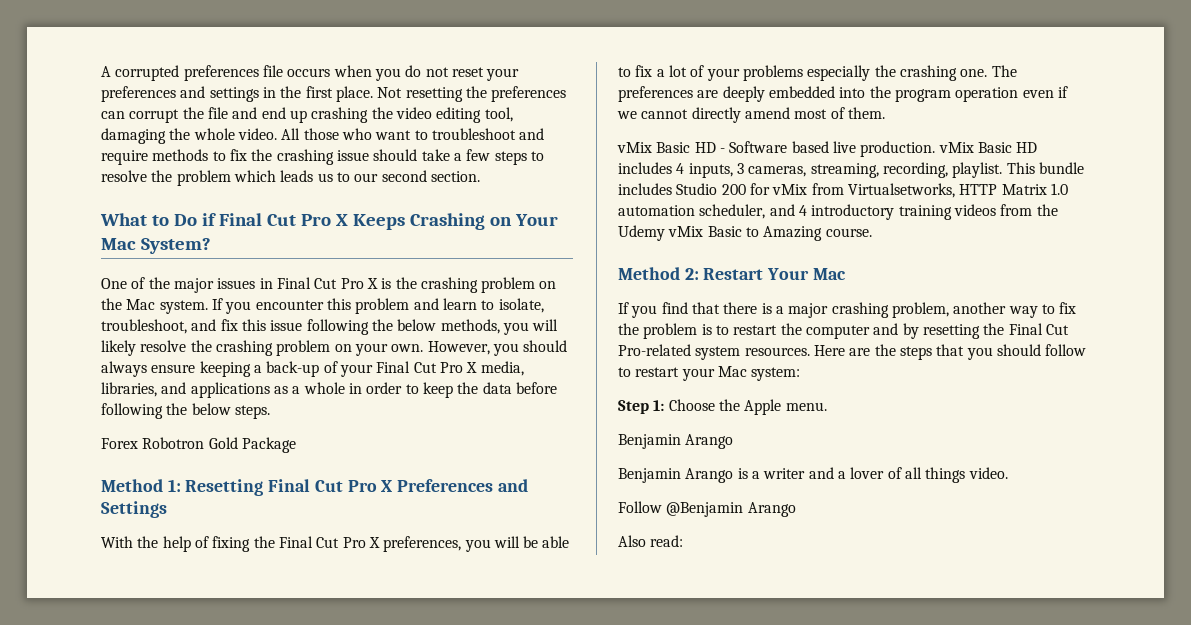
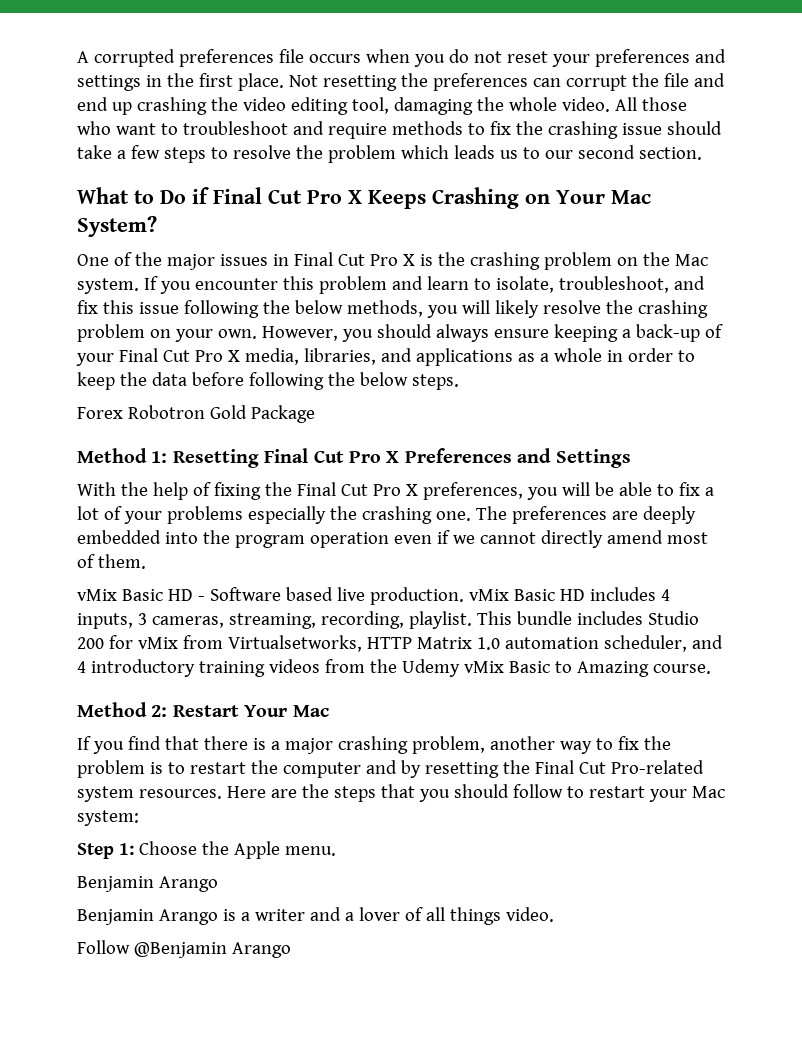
- Also read:

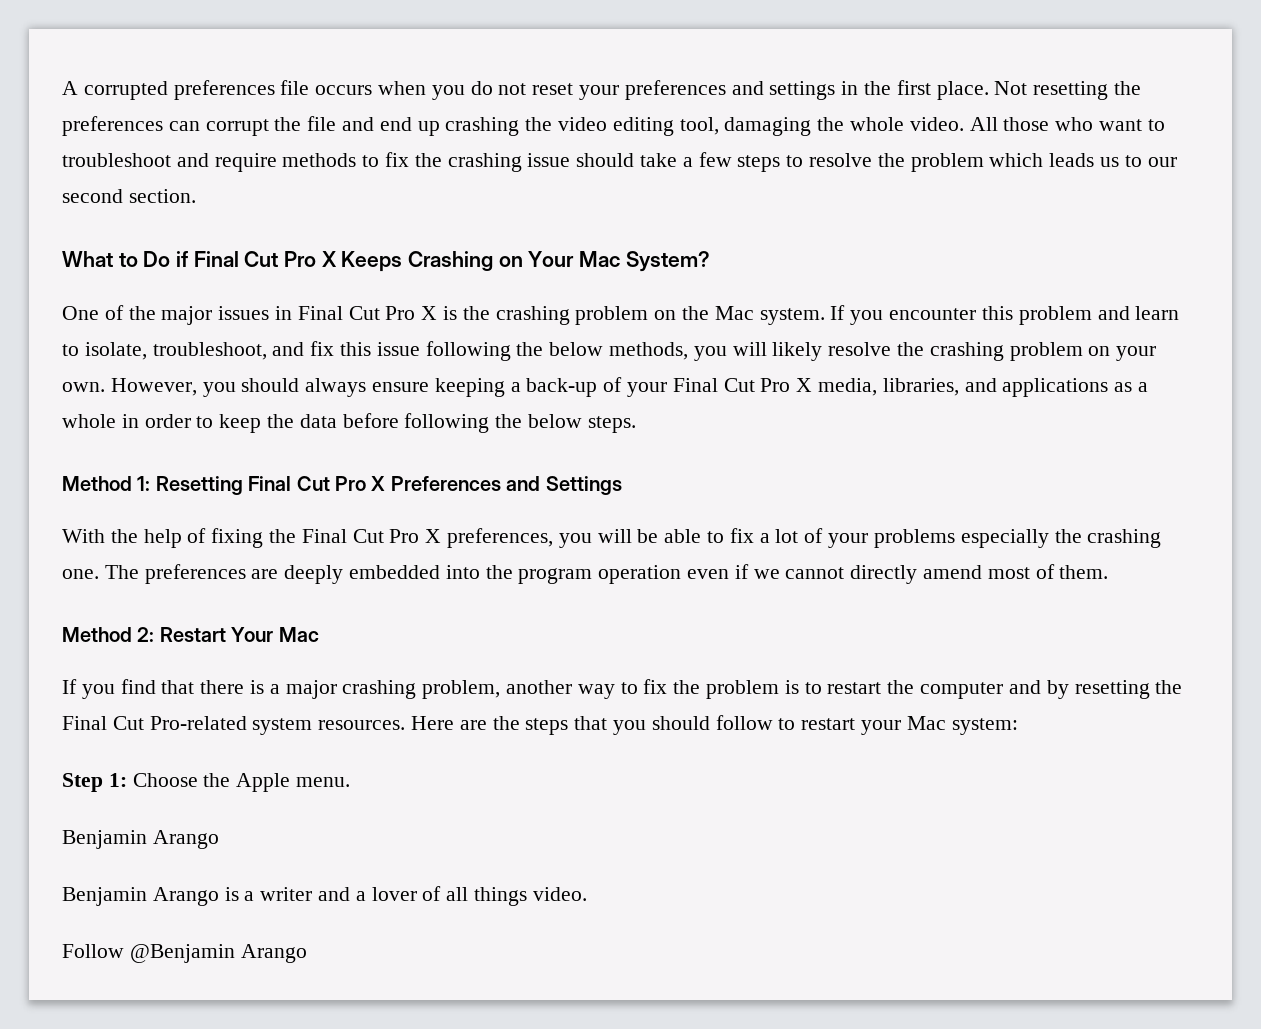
- Forex Robotron Gold Package
- vMix Basic HD - Software based live production. vMix Basic HD includes 4 inputs, 3 cameras, streaming, recording, playlist. This bundle includes Studio 200 for vMix from Virtualsetworks, HTTP Matrix 1.0 automation scheduler, and 4 introductory training videos from the Udemy vMix Basic to Amazing course.

